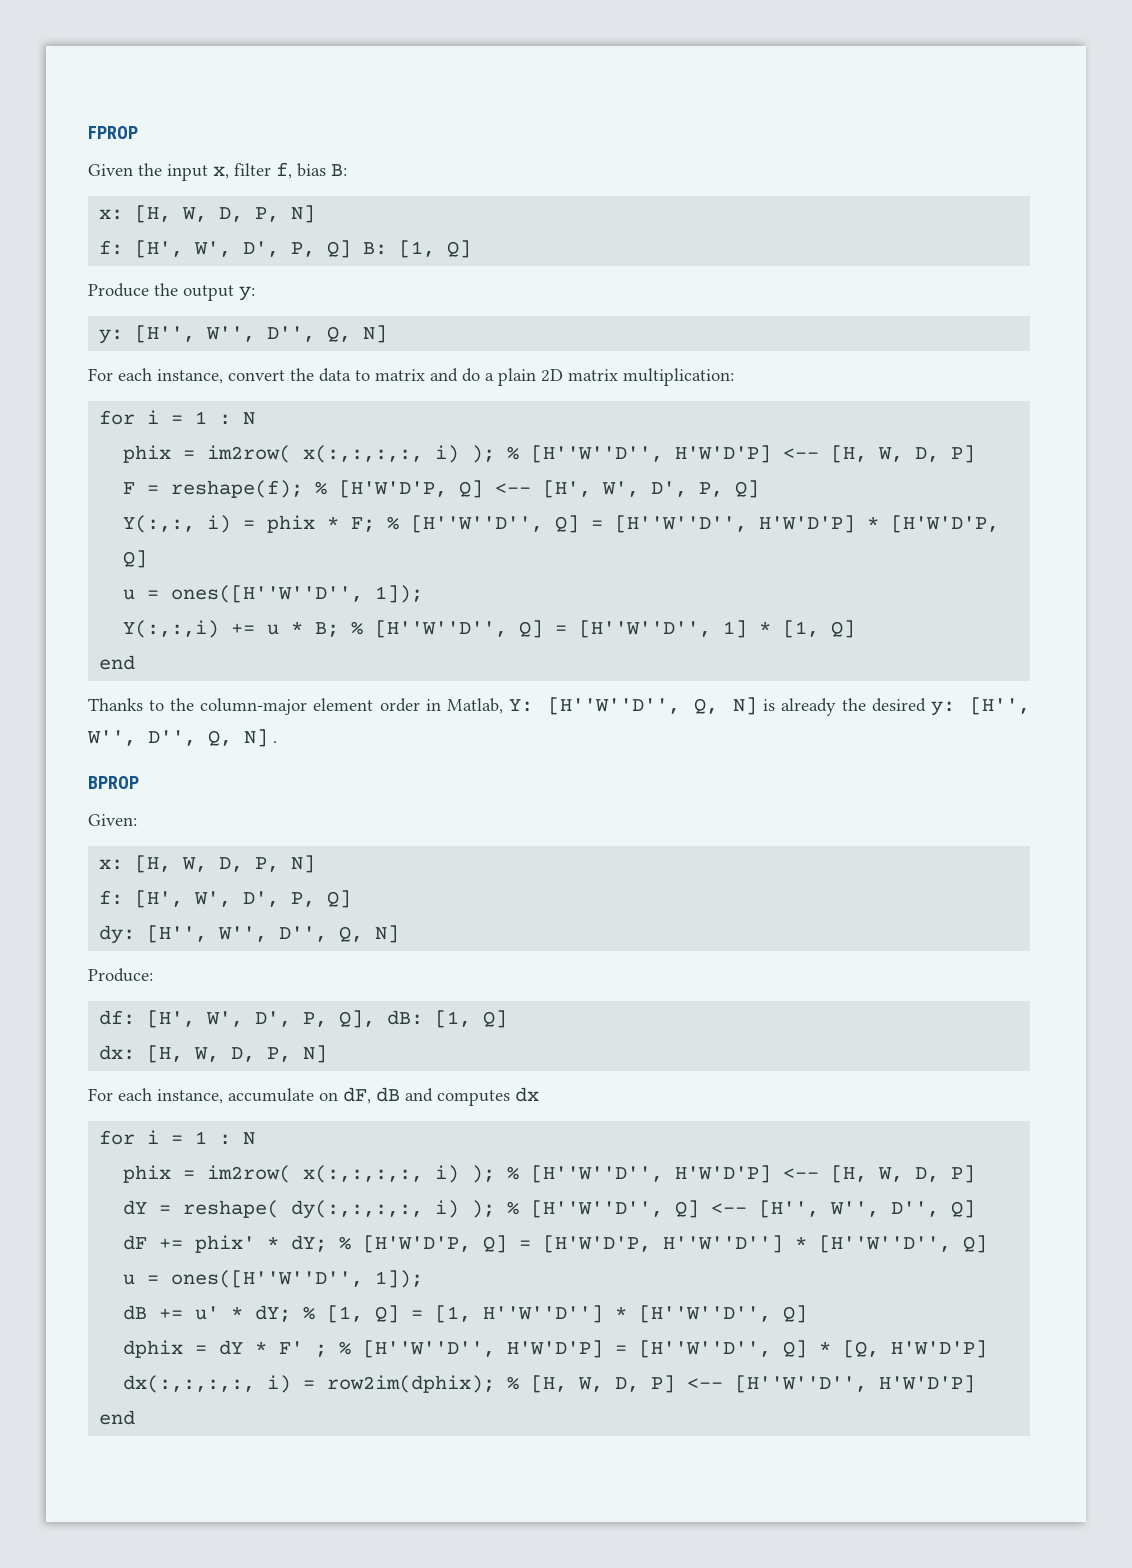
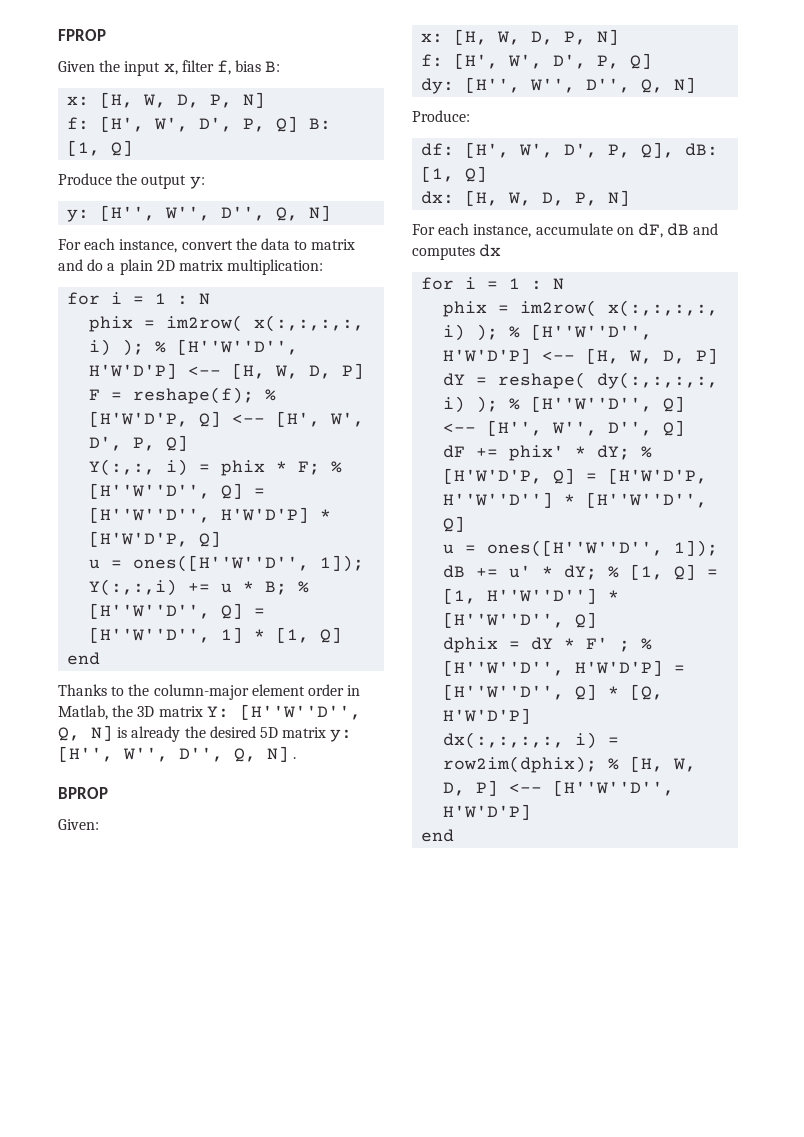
- Thanks to the column-major element order in Matlab, Y: [H''W''D'', Q, N] is already the desired y: [H'', W'', D'', Q, N] .
+ Thanks to the column-major element order in Matlab, the 3D matrix Y: [H''W''D'', Q, N] is already the desired 5D matrix y: [H'', W'', D'', Q, N] .

